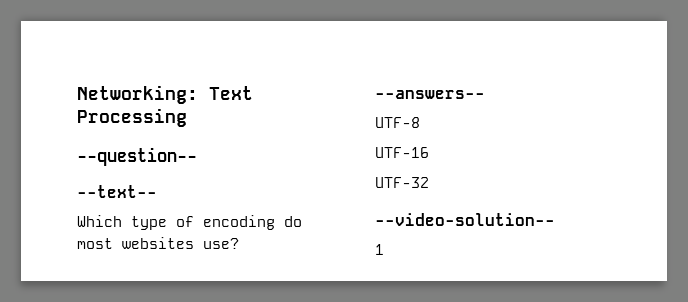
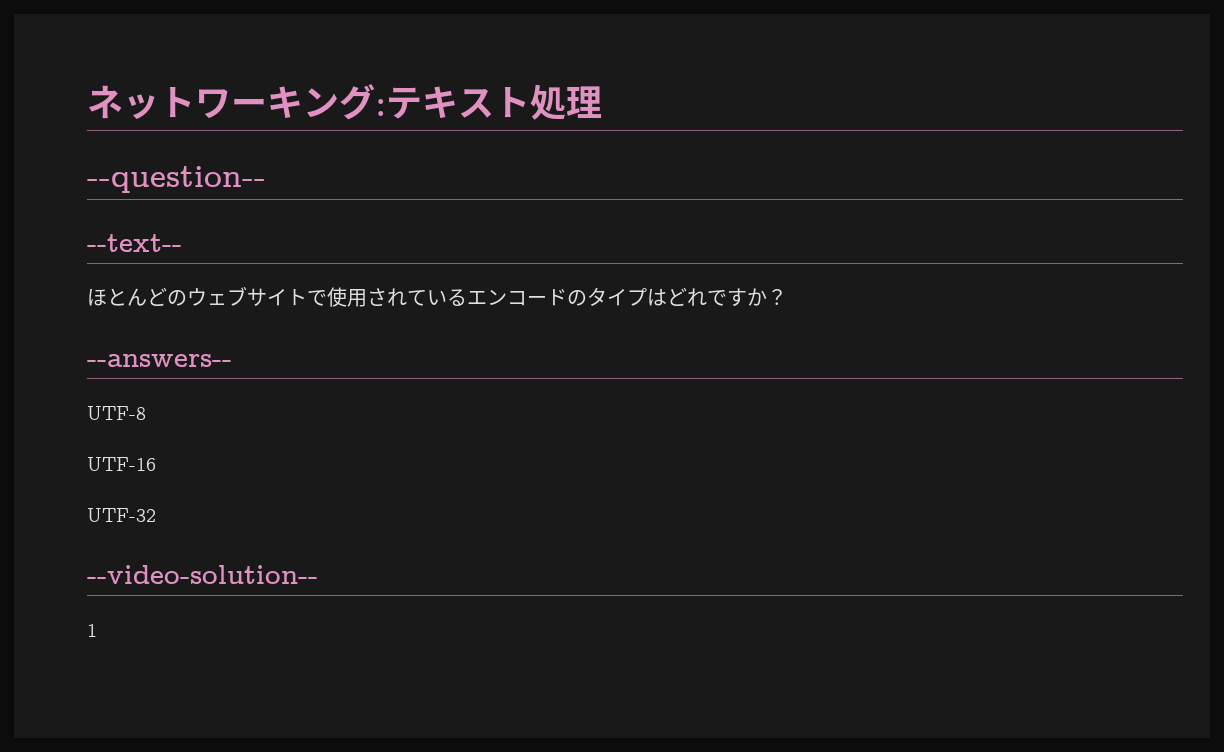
- Networking: Text Processing
+ ネットワーキング:テキスト処理
  --question--
  --text--
- Which type of encoding do most websites use?
+ ほとんどのウェブサイトで使用されているエンコードのタイプはどれですか？

